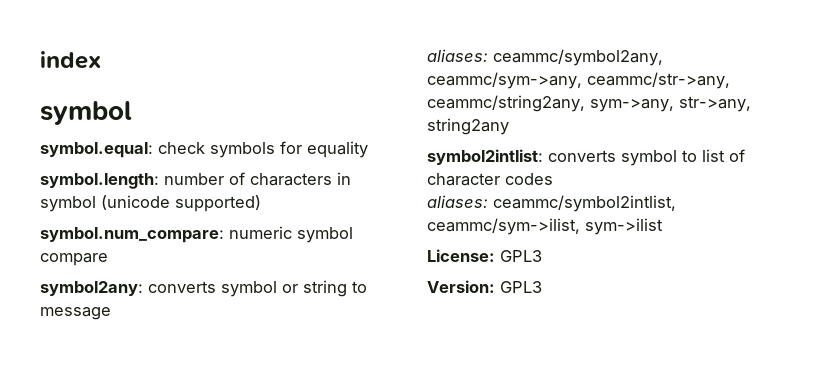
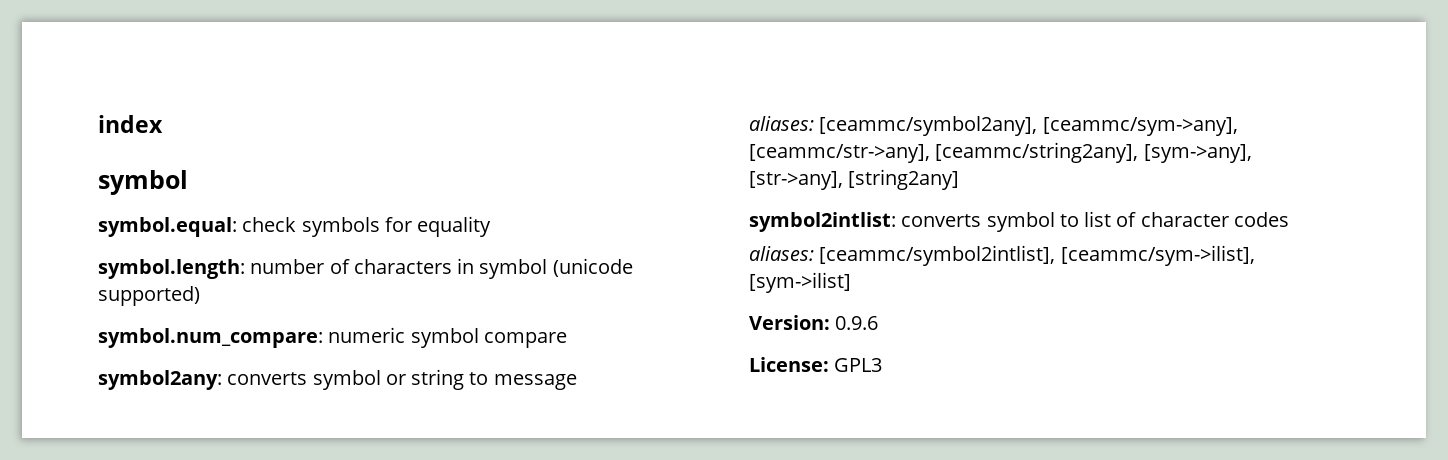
- aliases: ceammc/symbol2any, ceammc/sym->any, ceammc/str->any, ceammc/string2any, sym->any, str->any, string2any
+ aliases: [ceammc/symbol2any], [ceammc/sym->any], [ceammc/str->any], [ceammc/string2any], [sym->any], [str->any], [string2any]
- aliases: ceammc/symbol2intlist, ceammc/sym->ilist, sym->ilist
+ aliases: [ceammc/symbol2intlist], [ceammc/sym->ilist], [sym->ilist]
+ Version: 0.9.6
- Version: GPL3

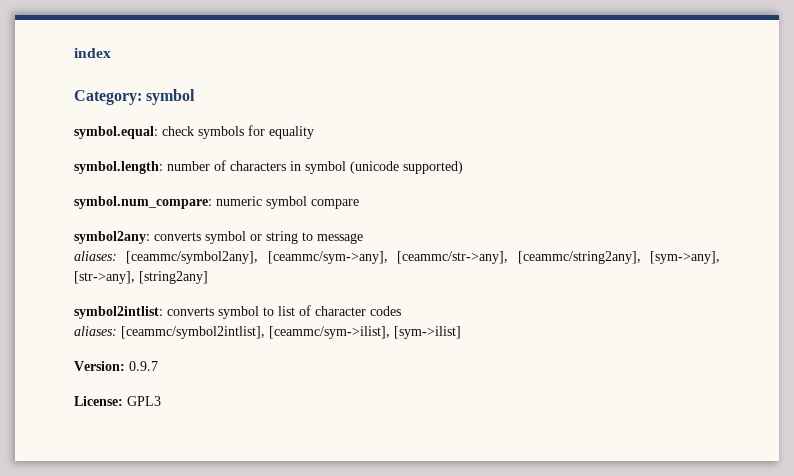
  index
- symbol
+ Category: symbol
- Version: 0.9.6
+ Version: 0.9.7

